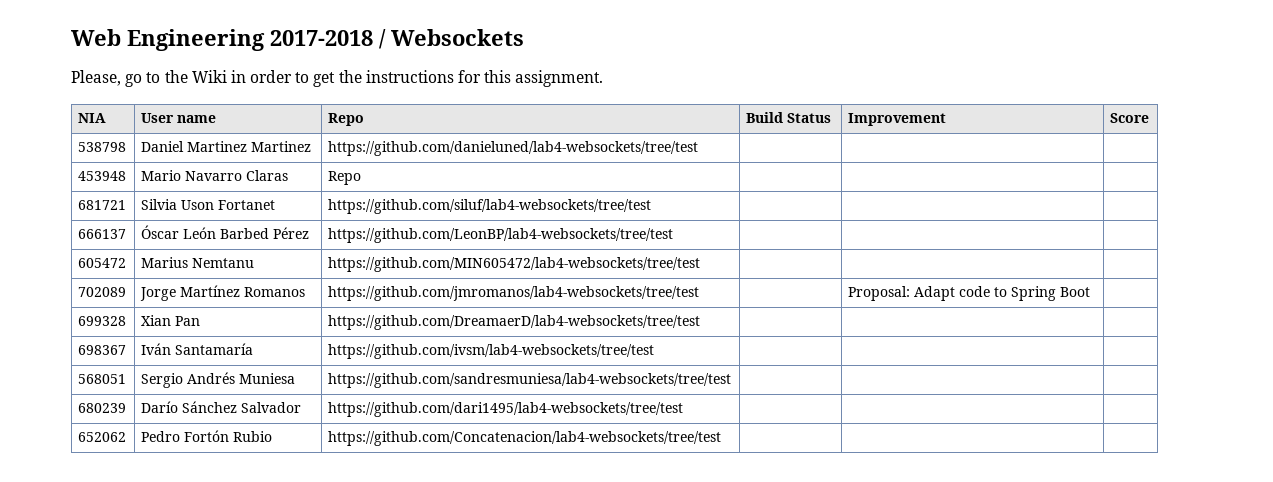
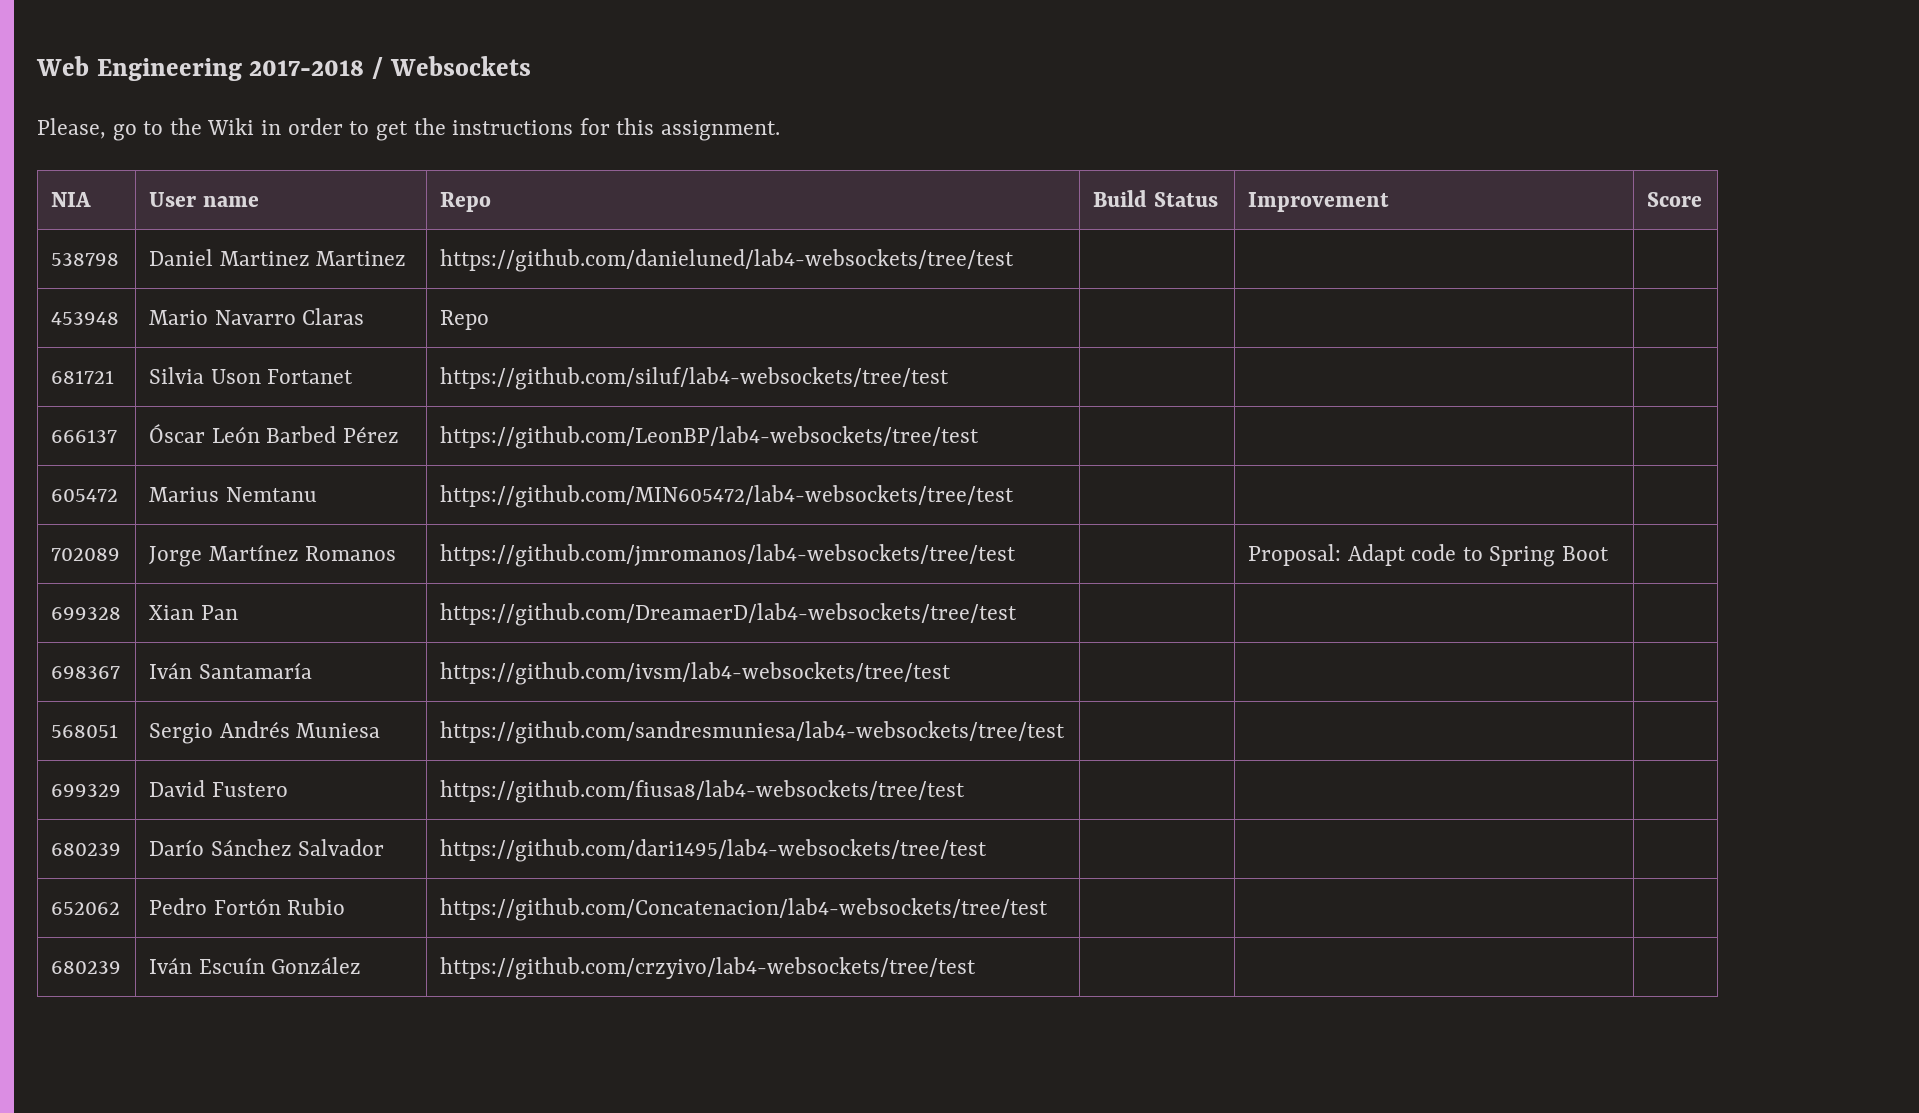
+ 699329 | David Fustero | https://github.com/fiusa8/lab4-websockets/tree/test | | |
+ 680239 | Iván Escuín González | https://github.com/crzyivo/lab4-websockets/tree/test | | |

